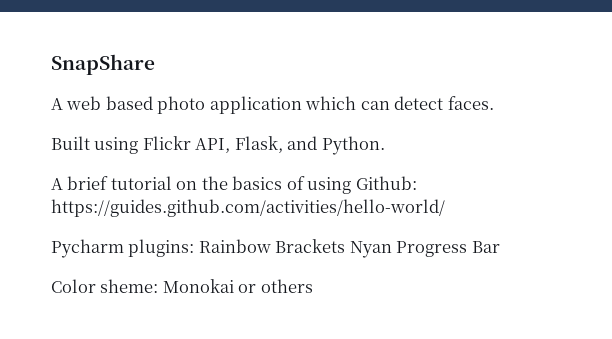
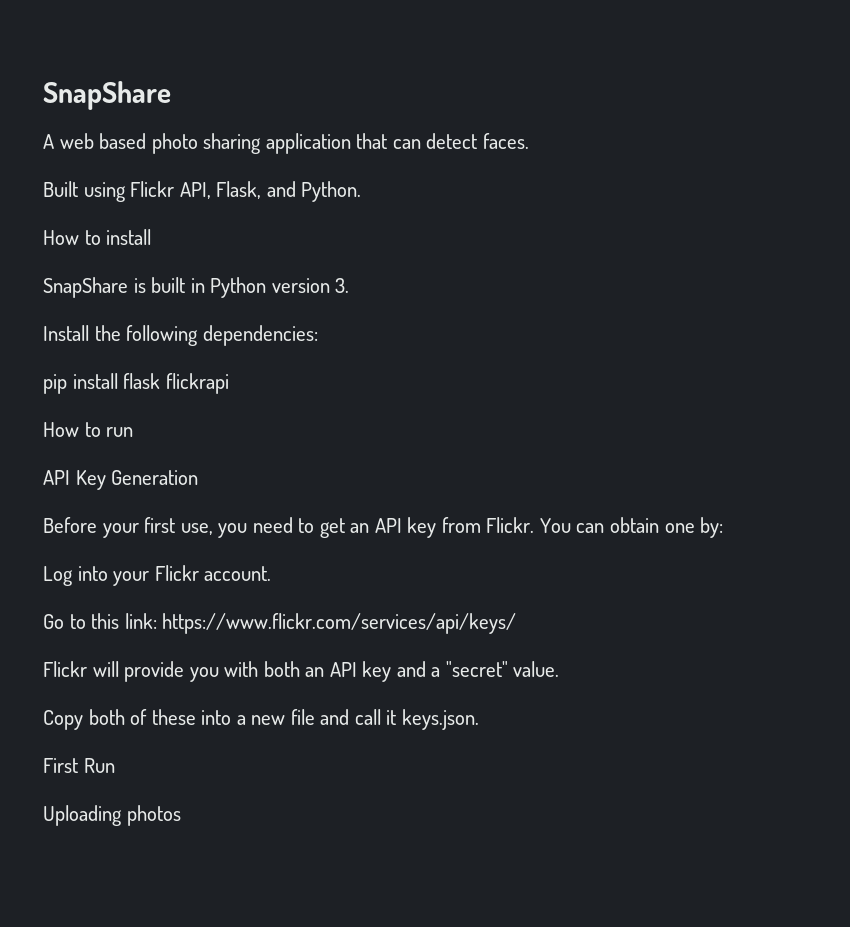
- A web based photo application which can detect faces.
+ A web based photo sharing application that can detect faces.
- A brief tutorial on the basics of using Github: https://guides.github.com/activities/hello-world/
- Pycharm plugins: Rainbow Brackets Nyan Progress Bar
- Color sheme: Monokai or others
+ How to install
+ SnapShare is built in Python version 3.
+ Install the following dependencies:
+ pip install flask flickrapi
+ How to run
+ API Key Generation
+ Before your first use, you need to get an API key from Flickr. You can obtain one by:
+ Log into your Flickr account.
+ Go to this link: https://www.flickr.com/services/api/keys/
+ Flickr will provide you with both an API key and a "secret" value.
+ Copy both of these into a new file and call it keys.json.
+ First Run
+ Uploading photos

